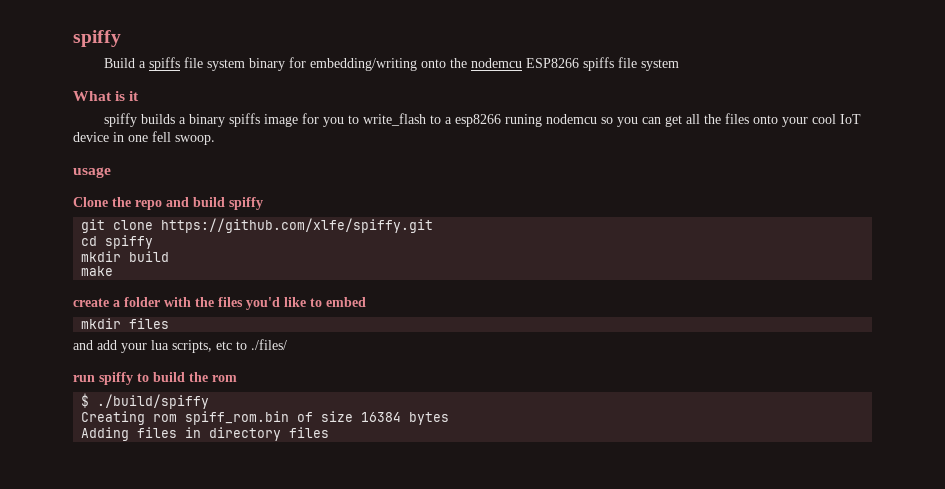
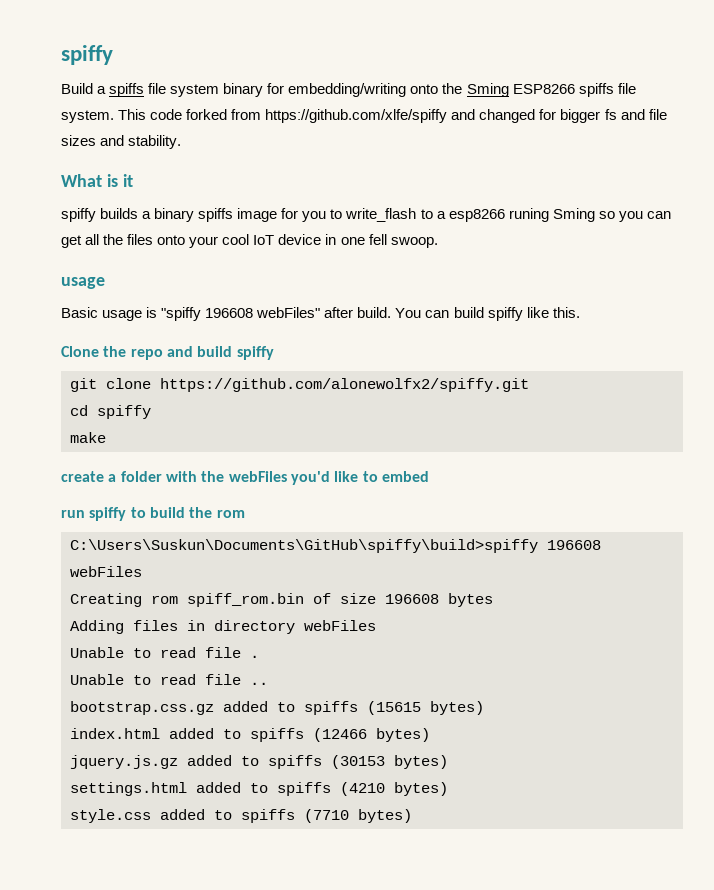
- Build a spiffs file system binary for embedding/writing onto the nodemcu ESP8266 spiffs file system
+ Build a spiffs file system binary for embedding/writing onto the Sming ESP8266 spiffs file system. This code forked from https://github.com/xlfe/spiffy and changed for bigger fs and file sizes and stability.
- spiffy builds a binary spiffs image for you to write_flash to a esp8266 runing nodemcu so you can get all the files onto your cool IoT device in one fell swoop.
+ spiffy builds a binary spiffs image for you to write_flash to a esp8266 runing Sming so you can get all the files onto your cool IoT device in one fell swoop.
+ Basic usage is "spiffy 196608 webFiles" after build. You can build spiffy like this.
- git clone https://github.com/xlfe/spiffy.git
+ git clone https://github.com/alonewolfx2/spiffy.git
- mkdir build
- create a folder with the files you'd like to embed
+ create a folder with the webFiles you'd like to embed
- mkdir files
- and add your lua scripts, etc to ./files/
- $ ./build/spiffy
+ C:\Users\Suskun\Documents\GitHub\spiffy\build>spiffy 196608 webFiles
- Creating rom spiff_rom.bin of size 16384 bytes
+ Creating rom spiff_rom.bin of size 196608 bytes
- Adding files in directory files
+ Adding files in directory webFiles
+ Unable to read file .
+ Unable to read file ..
+ bootstrap.css.gz added to spiffs (15615 bytes)
+ index.html added to spiffs (12466 bytes)
+ jquery.js.gz added to spiffs (30153 bytes)
+ settings.html added to spiffs (4210 bytes)
+ style.css added to spiffs (7710 bytes)

